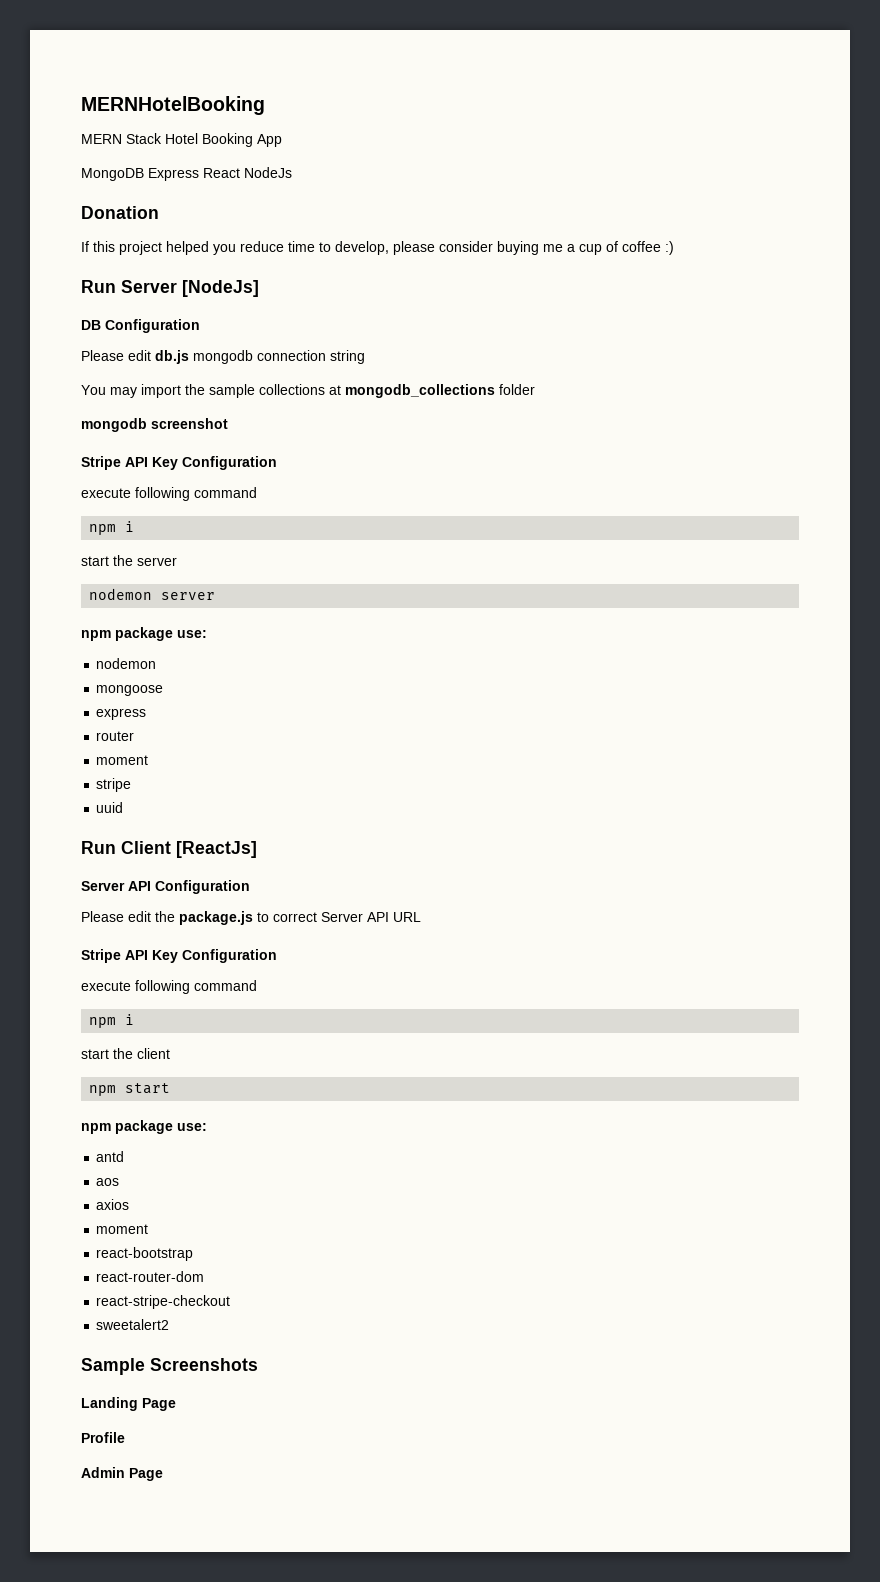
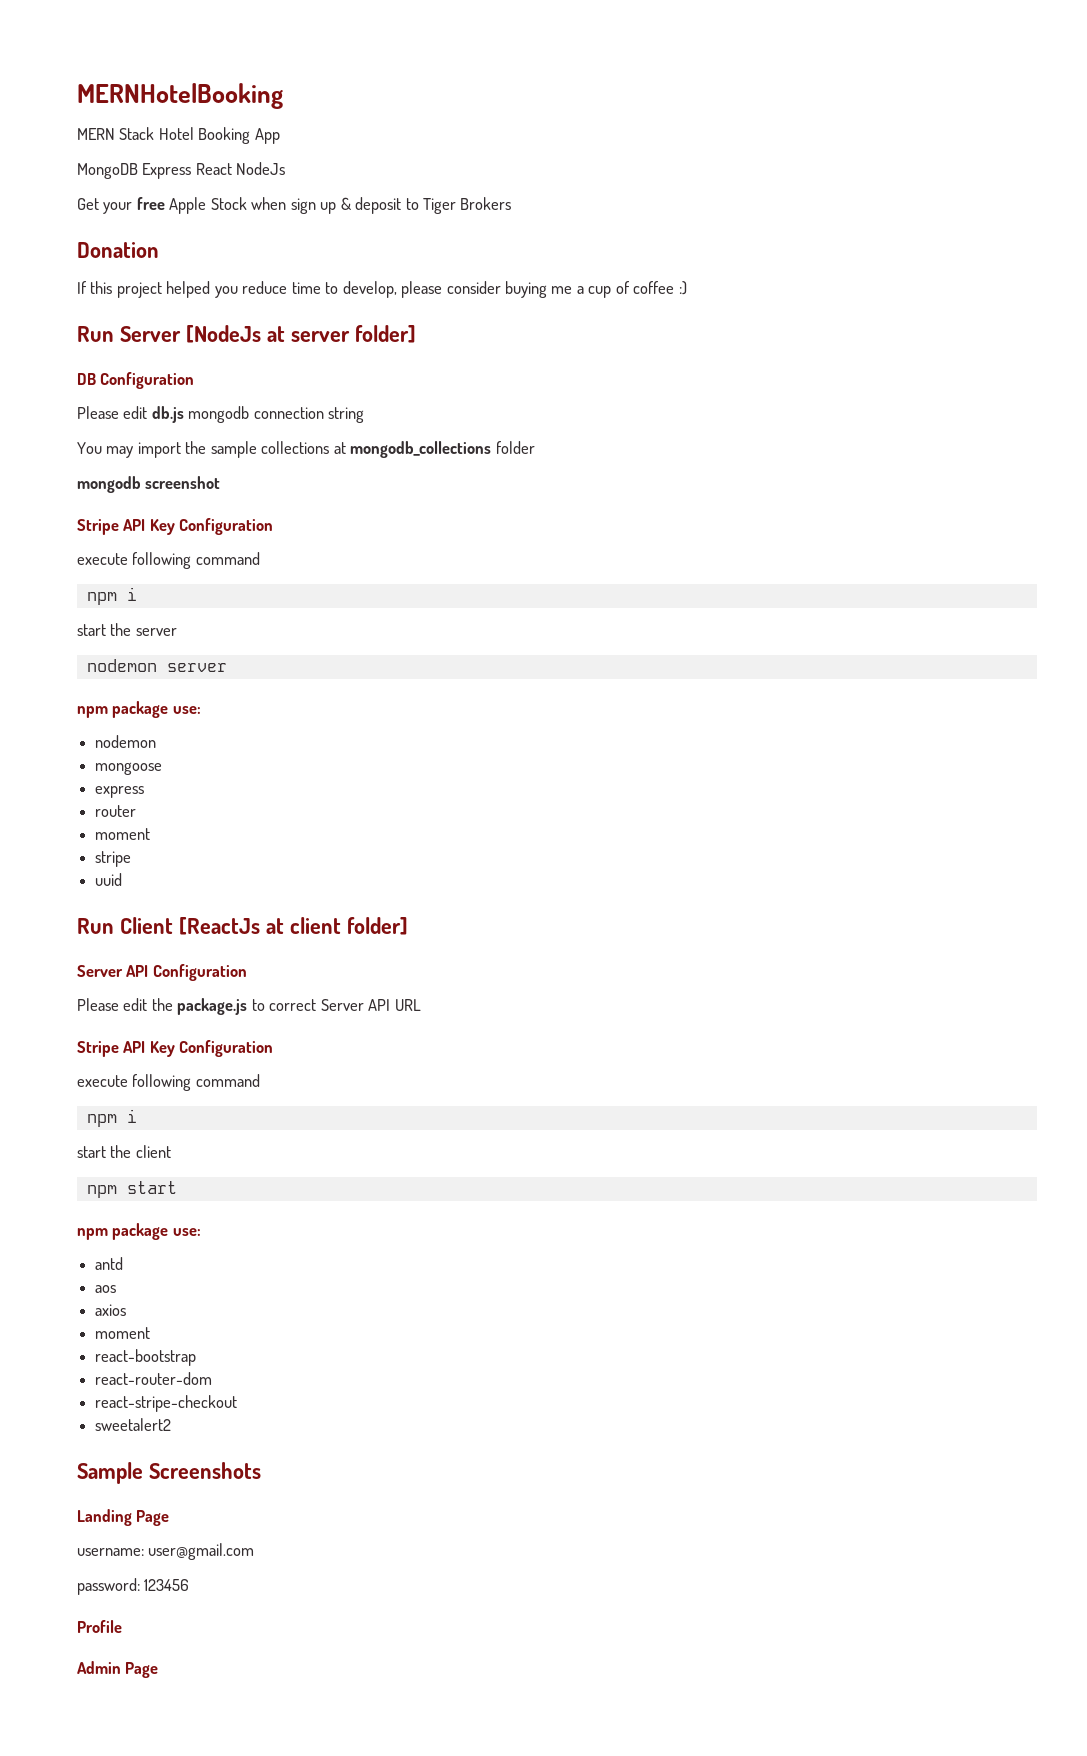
+ Get your free Apple Stock when sign up & deposit to Tiger Brokers
- Run Server [NodeJs]
+ Run Server [NodeJs at server folder]
- Run Client [ReactJs]
+ Run Client [ReactJs at client folder]
+ username: user@gmail.com
+ password: 123456

